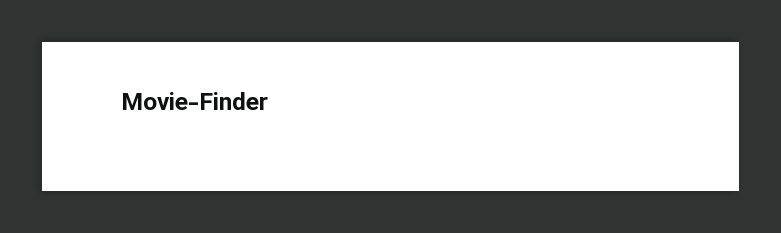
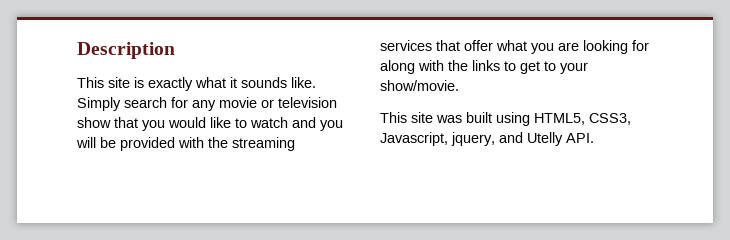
- Movie-Finder
+ Description
+ This site is exactly what it sounds like. Simply search for any movie or television show that you would like to watch and you will be provided with the streaming services that offer what you are looking for along with the links to get to your show/movie.
+ This site was built using HTML5, CSS3, Javascript, jquery, and Utelly API.

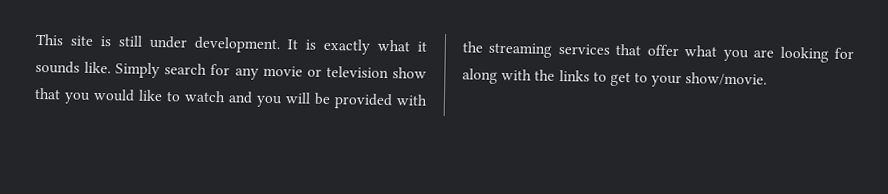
- Description
- This site is exactly what it sounds like.
+ This site is still under development. It is exactly what it sounds like.
- This site was built using HTML5, CSS3, Javascript, jquery, and Utelly API.

